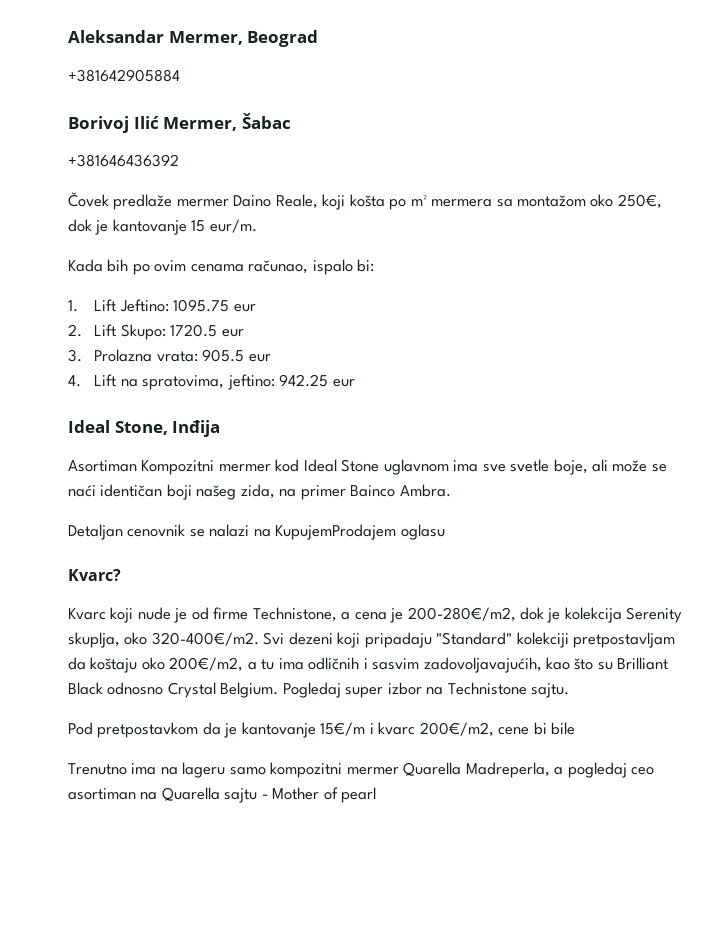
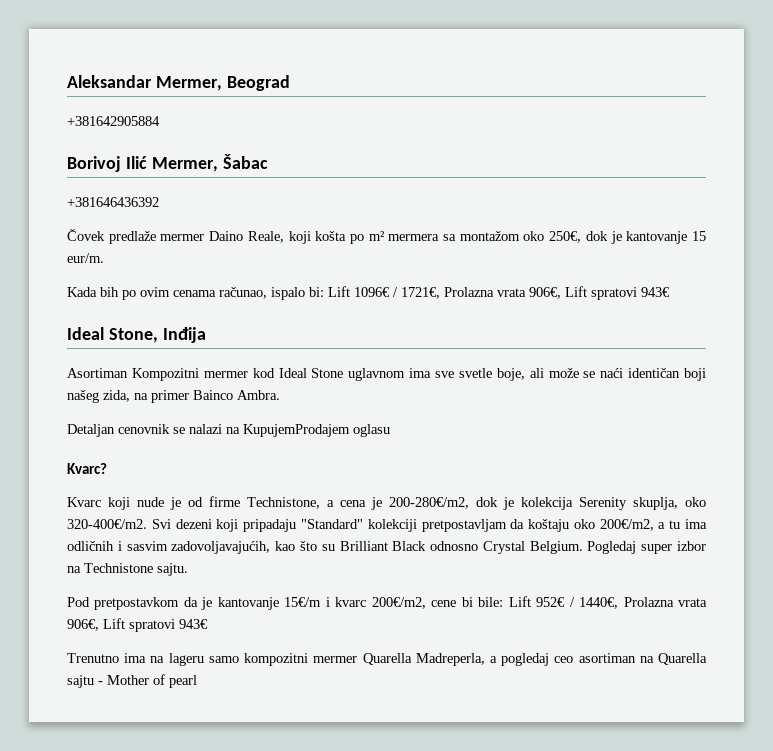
- Kada bih po ovim cenama računao, ispalo bi:
- 1. Lift Jeftino: 1095.75 eur
- 2. Lift Skupo: 1720.5 eur
- 3. Prolazna vrata: 905.5 eur
- 4. Lift na spratovima, jeftino: 942.25 eur
+ Kada bih po ovim cenama računao, ispalo bi: Lift 1096€ / 1721€, Prolazna vrata 906€, Lift spratovi 943€
- Pod pretpostavkom da je kantovanje 15€/m i kvarc 200€/m2, cene bi bile
+ Pod pretpostavkom da je kantovanje 15€/m i kvarc 200€/m2, cene bi bile: Lift 952€ / 1440€, Prolazna vrata 906€, Lift spratovi 943€

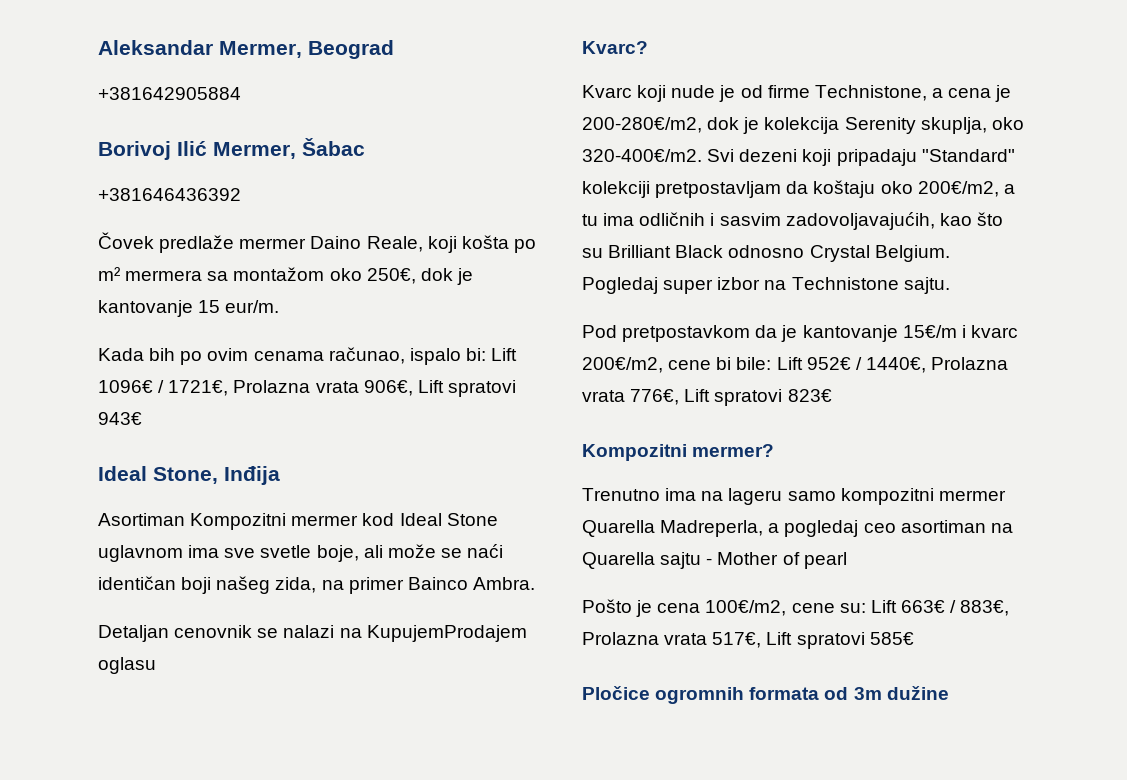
- Pod pretpostavkom da je kantovanje 15€/m i kvarc 200€/m2, cene bi bile: Lift 952€ / 1440€, Prolazna vrata 906€, Lift spratovi 943€
+ Pod pretpostavkom da je kantovanje 15€/m i kvarc 200€/m2, cene bi bile: Lift 952€ / 1440€, Prolazna vrata 776€, Lift spratovi 823€
+ Kompozitni mermer?
+ Pošto je cena 100€/m2, cene su: Lift 663€ / 883€, Prolazna vrata 517€, Lift spratovi 585€
+ Pločice ogromnih formata od 3m dužine

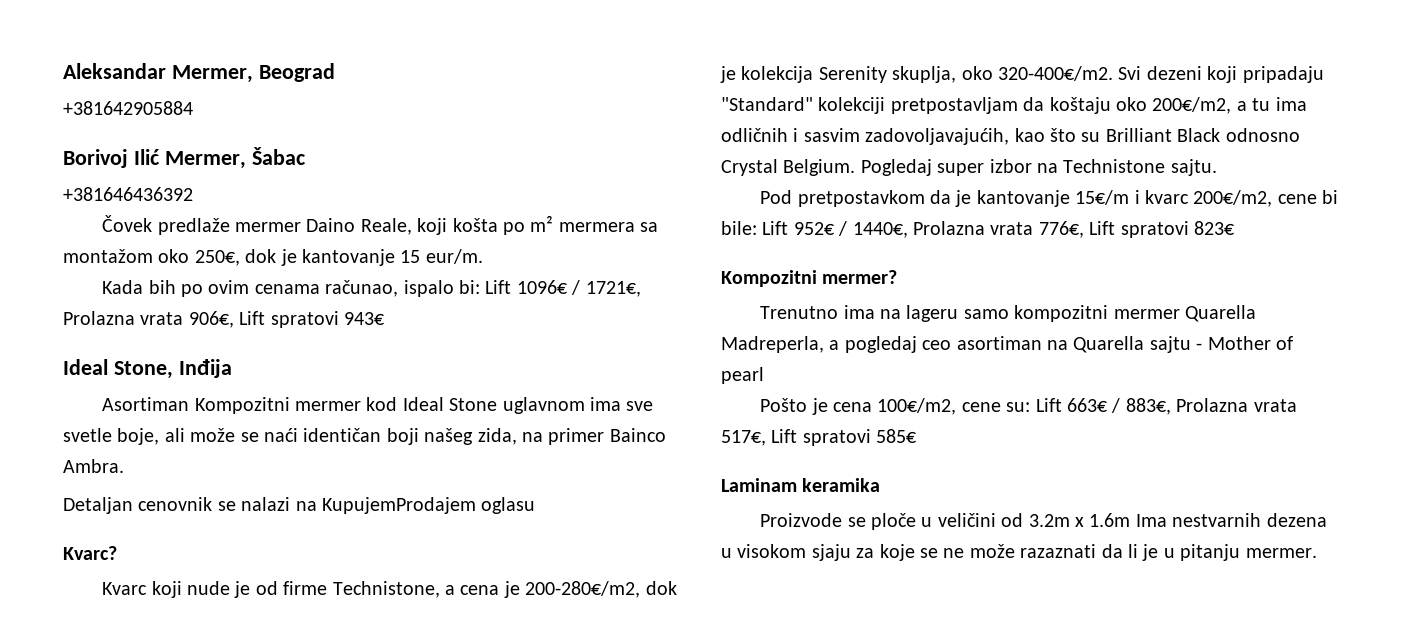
- Pločice ogromnih formata od 3m dužine
+ Laminam keramika
+ Proizvode se ploče u veličini od 3.2m x 1.6m Ima nestvarnih dezena u visokom sjaju za koje se ne može razaznati da li je u pitanju mermer.

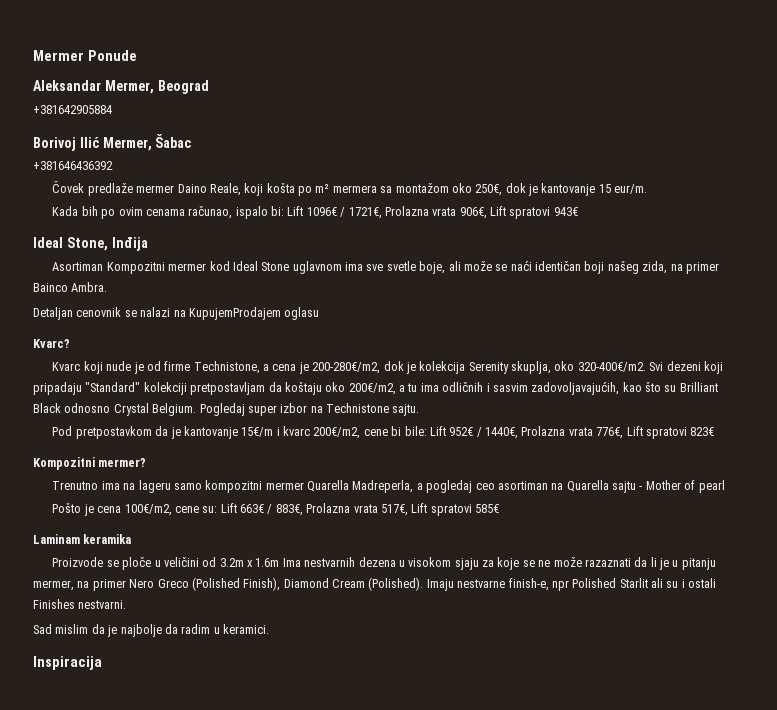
+ Mermer Ponude
- Proizvode se ploče u veličini od 3.2m x 1.6m Ima nestvarnih dezena u visokom sjaju za koje se ne može razaznati da li je u pitanju mermer.
+ Proizvode se ploče u veličini od 3.2m x 1.6m Ima nestvarnih dezena u visokom sjaju za koje se ne može razaznati da li je u pitanju mermer, na primer Nero Greco (Polished Finish), Diamond Cream (Polished). Imaju nestvarne finish-e, npr Polished Starlit ali su i ostali Finishes nestvarni.
+ Sad mislim da je najbolje da radim u keramici.
+ Inspiracija

